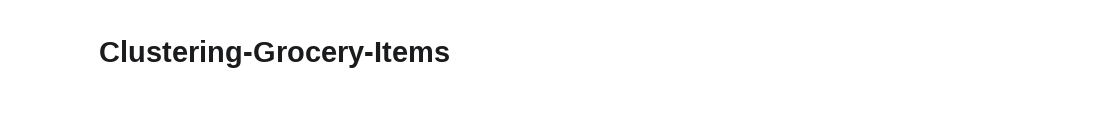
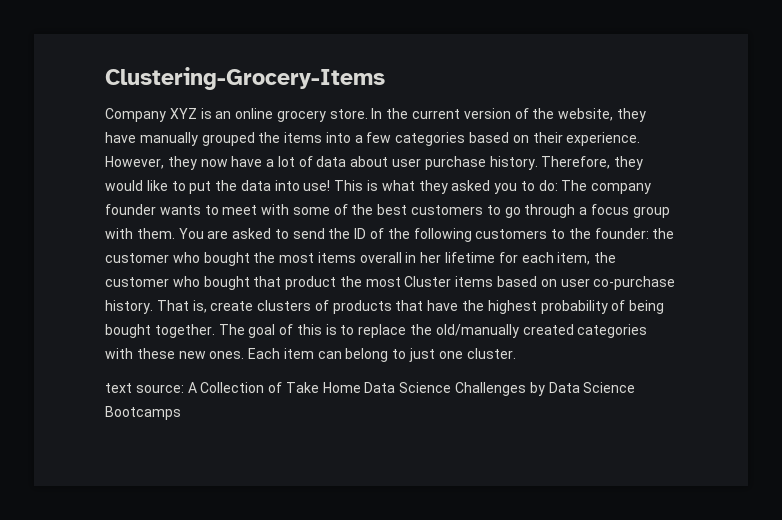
+ Company XYZ is an online grocery store. In the current version of the website, they have manually grouped the items into a few categories based on their experience. However, they now have a lot of data about user purchase history. Therefore, they would like to put the data into use! This is what they asked you to do: The company founder wants to meet with some of the best customers to go through a focus group with them. You are asked to send the ID of the following customers to the founder: the customer who bought the most items overall in her lifetime for each item, the customer who bought that product the most Cluster items based on user co-purchase history. That is, create clusters of products that have the highest probability of being bought together. The goal of this is to replace the old/manually created categories with these new ones. Each item can belong to just one cluster.
+ text source: A Collection of Take Home Data Science Challenges by Data Science Bootcamps

